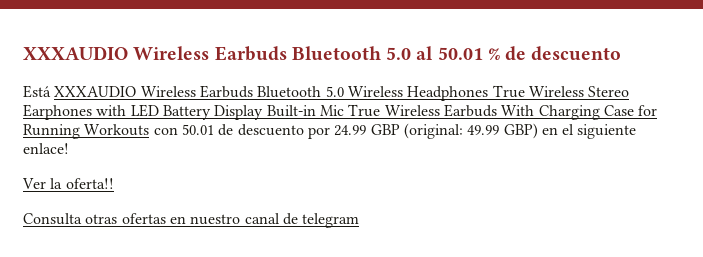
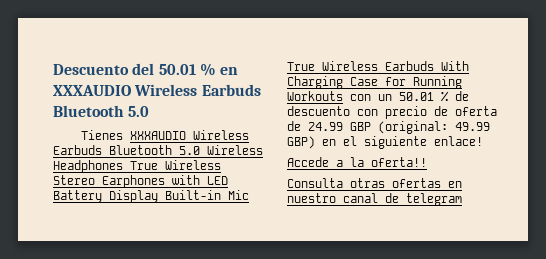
- XXXAUDIO Wireless Earbuds Bluetooth 5.0 al 50.01 % de descuento
- Está XXXAUDIO Wireless Earbuds Bluetooth 5.0 Wireless Headphones True Wireless Stereo Earphones with LED Battery Display Built-in Mic True Wireless Earbuds With Charging Case for Running Workouts con 50.01 de descuento por 24.99 GBP (original: 49.99 GBP) en el siguiente enlace!
+ Descuento del 50.01 % en XXXAUDIO Wireless Earbuds Bluetooth 5.0
+ Tienes XXXAUDIO Wireless Earbuds Bluetooth 5.0 Wireless Headphones True Wireless Stereo Earphones with LED Battery Display Built-in Mic True Wireless Earbuds With Charging Case for Running Workouts con un 50.01 % de descuento con precio de oferta de 24.99 GBP (original: 49.99 GBP) en el siguiente enlace!
- Ver la oferta!!
+ Accede a la oferta!!

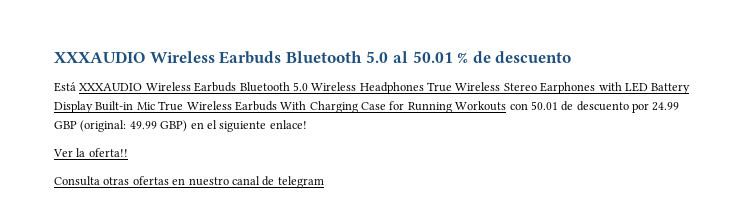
- Descuento del 50.01 % en XXXAUDIO Wireless Earbuds Bluetooth 5.0
- Tienes XXXAUDIO Wireless Earbuds Bluetooth 5.0 Wireless Headphones True Wireless Stereo Earphones with LED Battery Display Built-in Mic True Wireless Earbuds With Charging Case for Running Workouts con un 50.01 % de descuento con precio de oferta de 24.99 GBP (original: 49.99 GBP) en el siguiente enlace!
+ XXXAUDIO Wireless Earbuds Bluetooth 5.0 al 50.01 % de descuento
+ Está XXXAUDIO Wireless Earbuds Bluetooth 5.0 Wireless Headphones True Wireless Stereo Earphones with LED Battery Display Built-in Mic True Wireless Earbuds With Charging Case for Running Workouts con 50.01 de descuento por 24.99 GBP (original: 49.99 GBP) en el siguiente enlace!
- Accede a la oferta!!
+ Ver la oferta!!

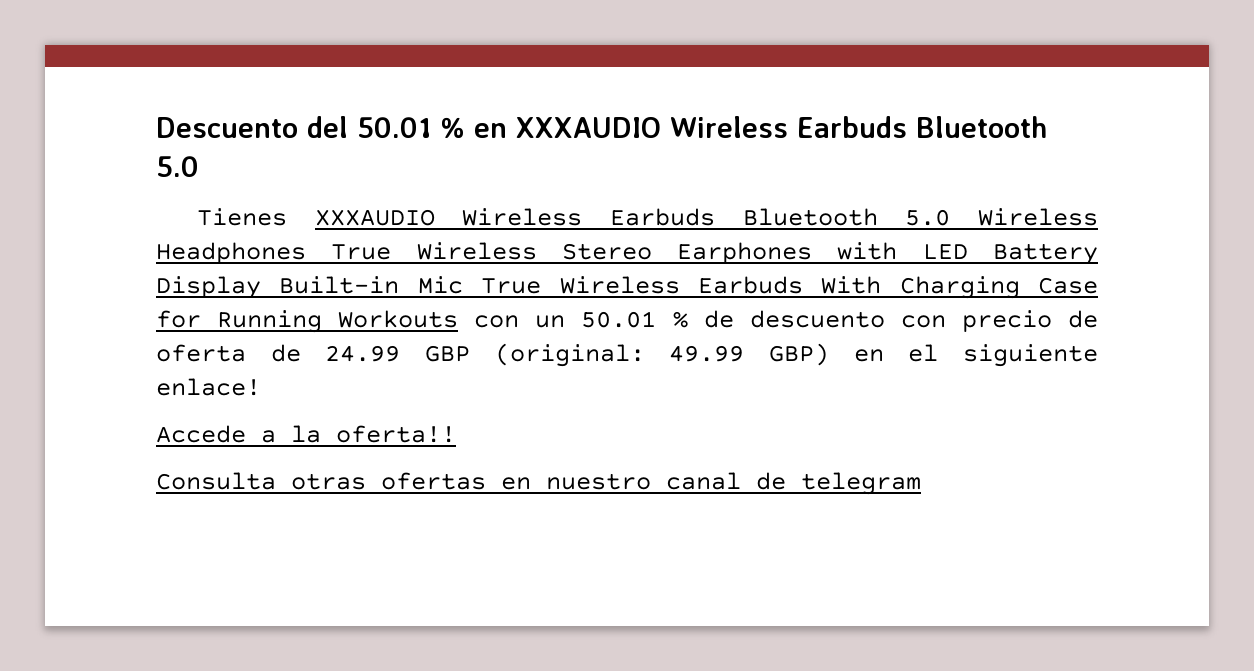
- XXXAUDIO Wireless Earbuds Bluetooth 5.0 al 50.01 % de descuento
- Está XXXAUDIO Wireless Earbuds Bluetooth 5.0 Wireless Headphones True Wireless Stereo Earphones with LED Battery Display Built-in Mic True Wireless Earbuds With Charging Case for Running Workouts con 50.01 de descuento por 24.99 GBP (original: 49.99 GBP) en el siguiente enlace!
+ Descuento del 50.01 % en XXXAUDIO Wireless Earbuds Bluetooth 5.0
+ Tienes XXXAUDIO Wireless Earbuds Bluetooth 5.0 Wireless Headphones True Wireless Stereo Earphones with LED Battery Display Built-in Mic True Wireless Earbuds With Charging Case for Running Workouts con un 50.01 % de descuento con precio de oferta de 24.99 GBP (original: 49.99 GBP) en el siguiente enlace!
- Ver la oferta!!
+ Accede a la oferta!!

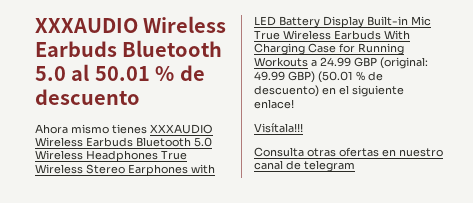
- Descuento del 50.01 % en XXXAUDIO Wireless Earbuds Bluetooth 5.0
- Tienes XXXAUDIO Wireless Earbuds Bluetooth 5.0 Wireless Headphones True Wireless Stereo Earphones with LED Battery Display Built-in Mic True Wireless Earbuds With Charging Case for Running Workouts con un 50.01 % de descuento con precio de oferta de 24.99 GBP (original: 49.99 GBP) en el siguiente enlace!
+ XXXAUDIO Wireless Earbuds Bluetooth 5.0 al 50.01 % de descuento
+ Ahora mismo tienes XXXAUDIO Wireless Earbuds Bluetooth 5.0 Wireless Headphones True Wireless Stereo Earphones with LED Battery Display Built-in Mic True Wireless Earbuds With Charging Case for Running Workouts a 24.99 GBP (original: 49.99 GBP) (50.01 % de descuento) en el siguiente enlace!
- Accede a la oferta!!
+ Visítala!!!

